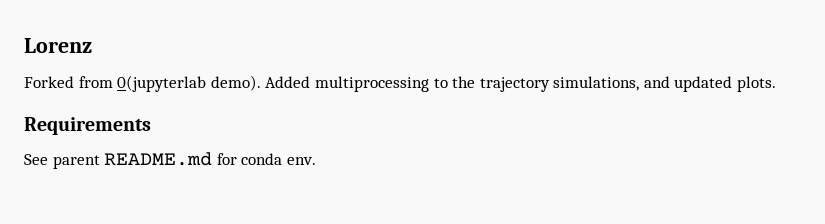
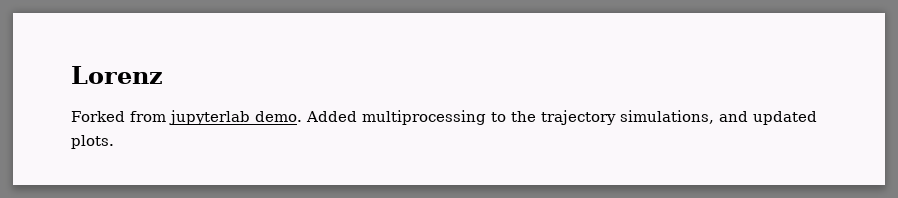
- Forked from 0(jupyterlab demo).
+ Forked from jupyterlab demo.
- Requirements
- See parent README.md for conda env.

